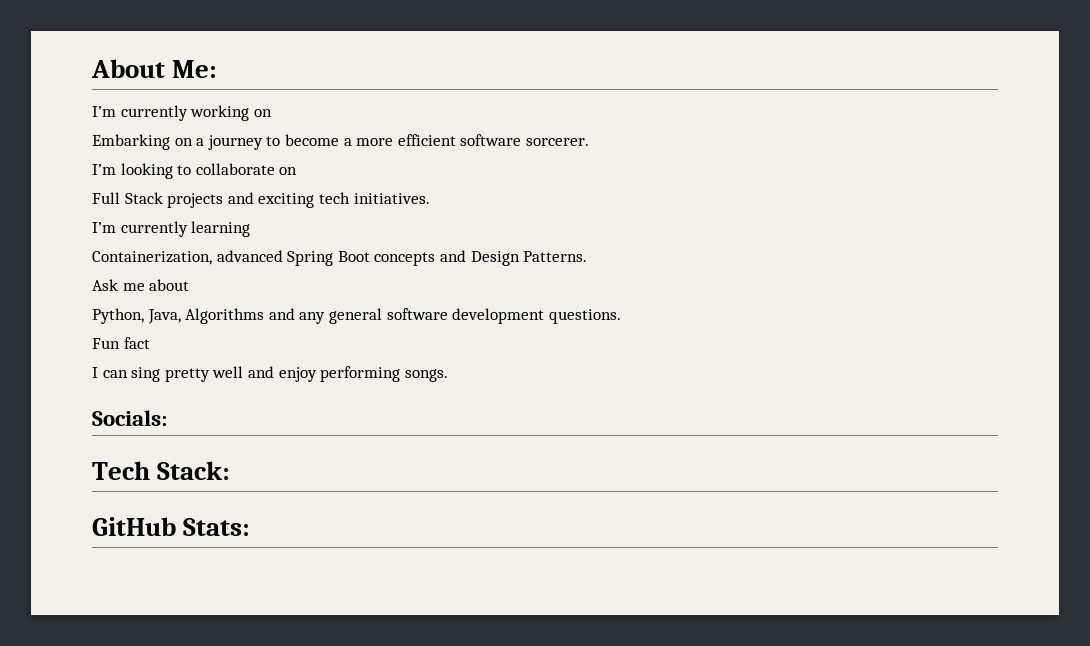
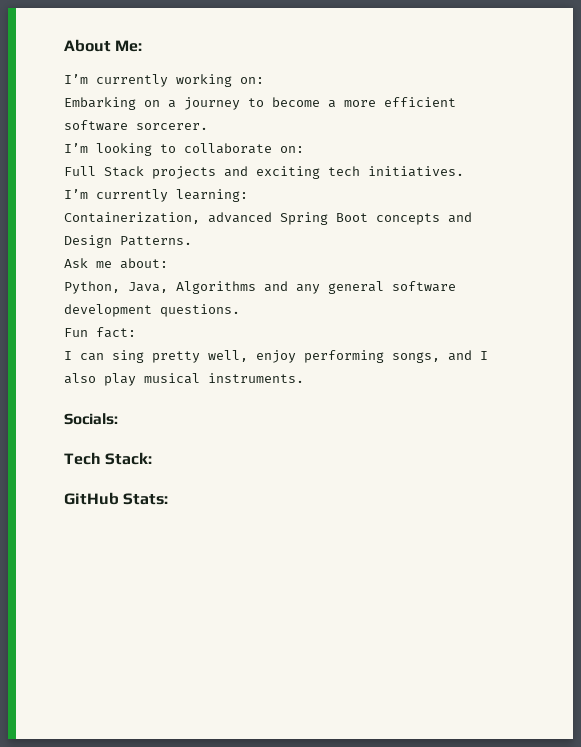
- I’m currently working on
+ I’m currently working on:
- I’m looking to collaborate on
+ I’m looking to collaborate on:
- I’m currently learning
+ I’m currently learning:
- Ask me about
+ Ask me about:
- Fun fact
+ Fun fact:
- I can sing pretty well and enjoy performing songs.
+ I can sing pretty well, enjoy performing songs, and I also play musical instruments.

